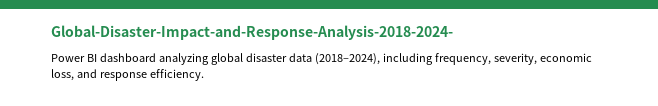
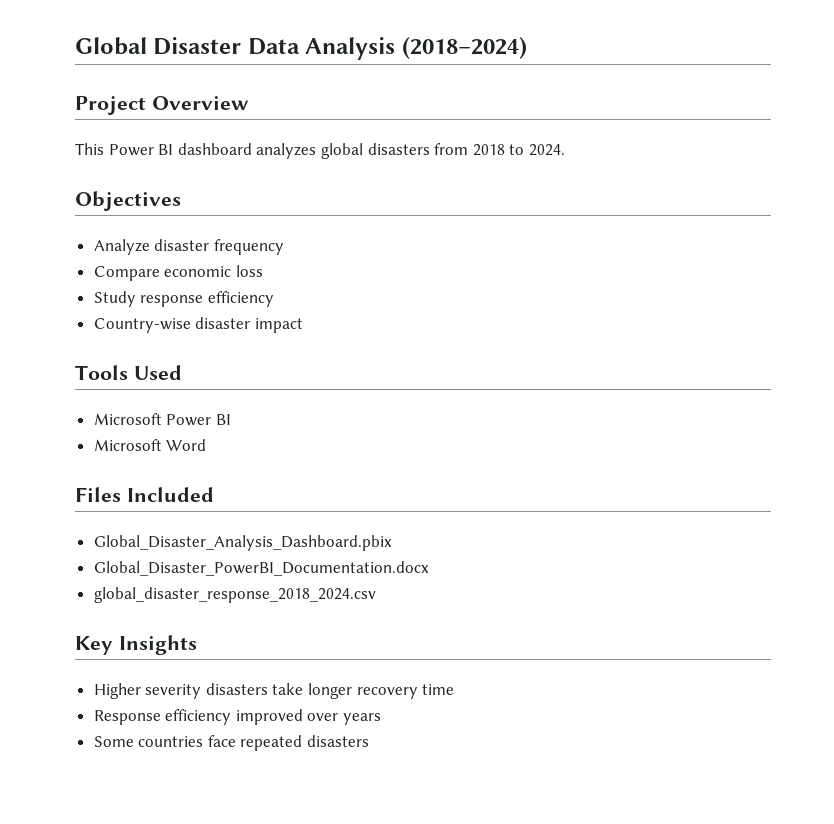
- Global-Disaster-Impact-and-Response-Analysis-2018-2024-
- Power BI dashboard analyzing global disaster data (2018–2024), including frequency, severity, economic loss, and response efficiency.
+ Global Disaster Data Analysis (2018–2024)
+ Project Overview
+ This Power BI dashboard analyzes global disasters from 2018 to 2024.
+ Objectives
+ Analyze disaster frequency
+ Compare economic loss
+ Study response efficiency
+ Country-wise disaster impact
+ Tools Used
+ Microsoft Power BI
+ Microsoft Word
+ Files Included
+ Global_Disaster_Analysis_Dashboard.pbix
+ Global_Disaster_PowerBI_Documentation.docx
+ global_disaster_response_2018_2024.csv
+ Key Insights
+ Higher severity disasters take longer recovery time
+ Response efficiency improved over years
+ Some countries face repeated disasters

